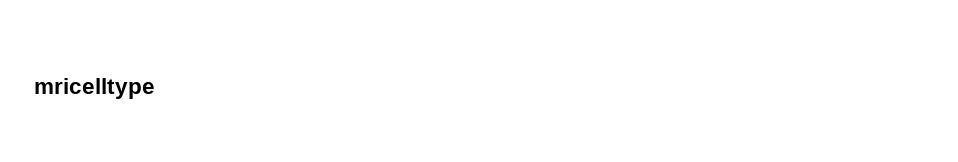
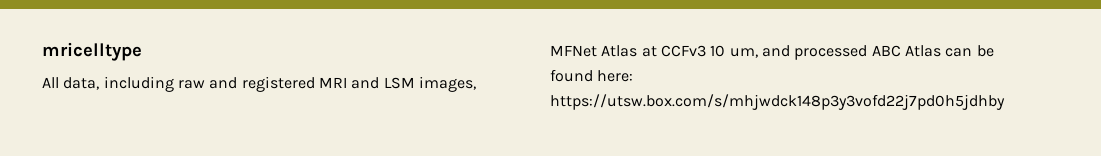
+ All data, including raw and registered MRI and LSM images, MFNet Atlas at CCFv3 10 um, and processed ABC Atlas can be found here: https://utsw.box.com/s/mhjwdck148p3y3vofd22j7pd0h5jdhby

